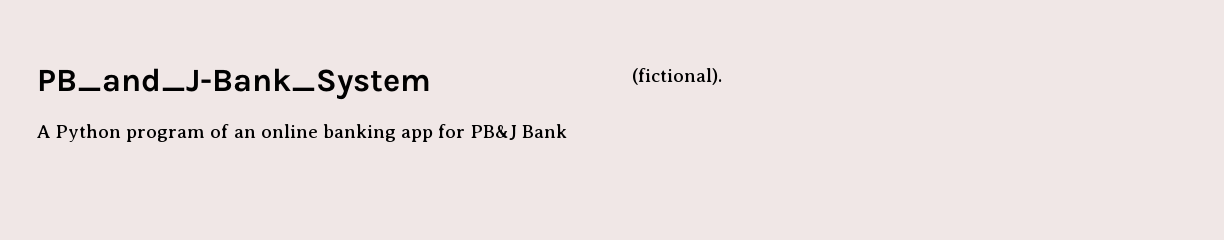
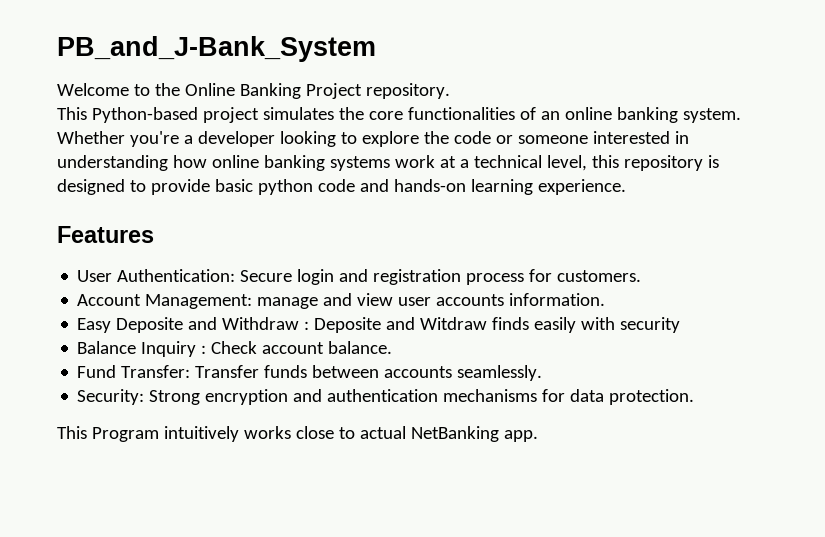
- A Python program of an online banking app for PB&J Bank (fictional).
+ Welcome to the Online Banking Project repository.
+ This Python-based project simulates the core functionalities of an online banking system. Whether you're a developer looking to explore the code or someone interested in understanding how online banking systems work at a technical level, this repository is designed to provide basic python code and hands-on learning experience.
+ Features
+ User Authentication: Secure login and registration process for customers.
+ Account Management: manage and view user accounts information.
+ Easy Deposite and Withdraw : Deposite and Witdraw finds easily with security
+ Balance Inquiry : Check account balance.
+ Fund Transfer: Transfer funds between accounts seamlessly.
+ Security: Strong encryption and authentication mechanisms for data protection.
+ This Program intuitively works close to actual NetBanking app.

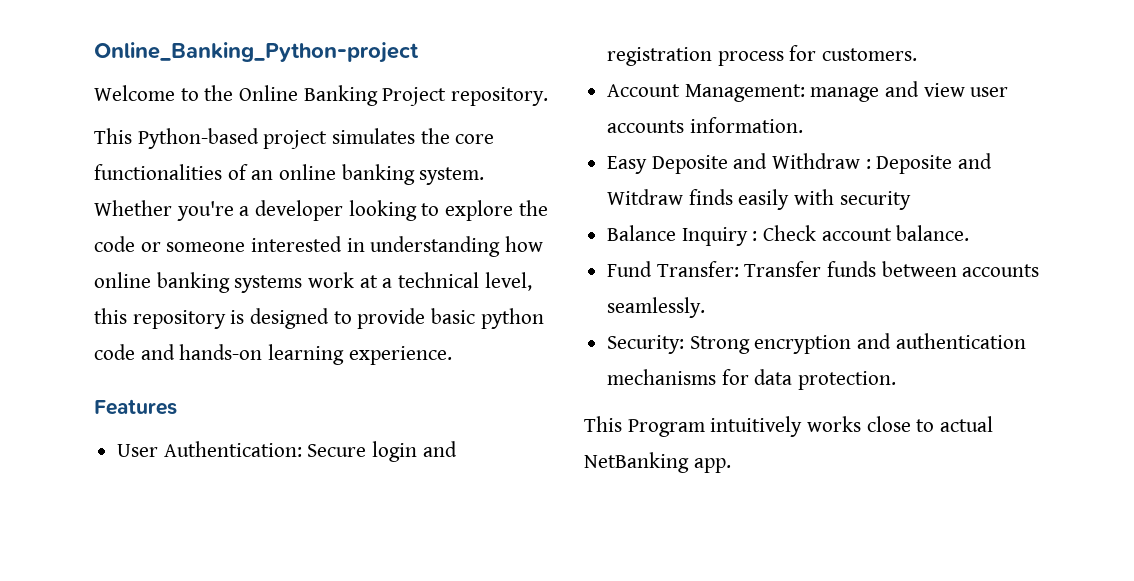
- PB_and_J-Bank_System
+ Online_Banking_Python-project

